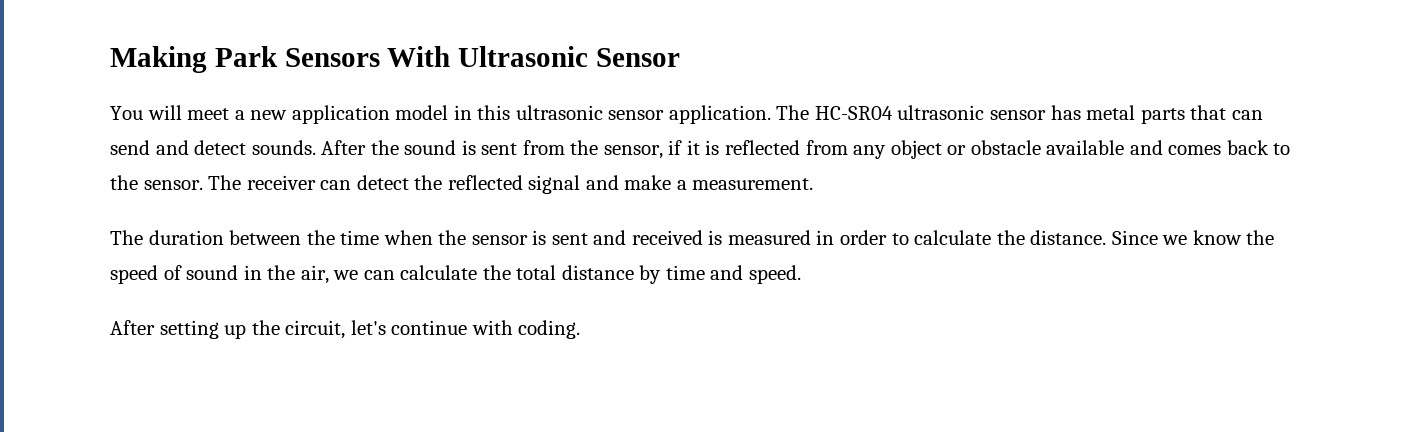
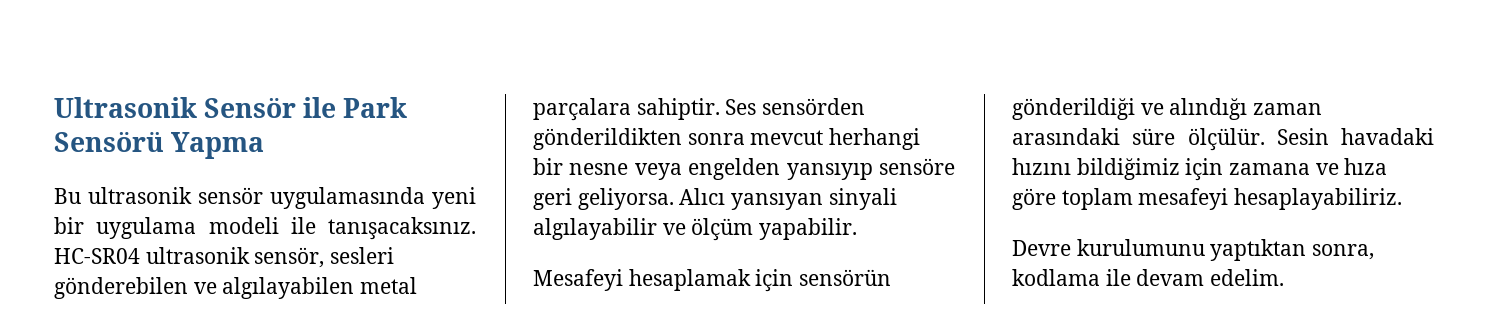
- Making Park Sensors With Ultrasonic Sensor
- You will meet a new application model in this ultrasonic sensor application. The HC-SR04 ultrasonic sensor has metal parts that can send and detect sounds. After the sound is sent from the sensor, if it is reflected from any object or obstacle available and comes back to the sensor. The receiver can detect the reflected signal and make a measurement.
- The duration between the time when the sensor is sent and received is measured in order to calculate the distance. Since we know the speed of sound in the air, we can calculate the total distance by time and speed.
- After setting up the circuit, let's continue with coding.
+ Ultrasonik Sensör ile Park Sensörü Yapma
+ Bu ultrasonik sensör uygulamasında yeni bir uygulama modeli ile tanışacaksınız. HC-SR04 ultrasonik sensör, sesleri gönderebilen ve algılayabilen metal parçalara sahiptir. Ses sensörden gönderildikten sonra mevcut herhangi bir nesne veya engelden yansıyıp sensöre geri geliyorsa. Alıcı yansıyan sinyali algılayabilir ve ölçüm yapabilir.
+ Mesafeyi hesaplamak için sensörün gönderildiği ve alındığı zaman arasındaki süre ölçülür. Sesin havadaki hızını bildiğimiz için zamana ve hıza göre toplam mesafeyi hesaplayabiliriz.
+ Devre kurulumunu yaptıktan sonra, kodlama ile devam edelim.

